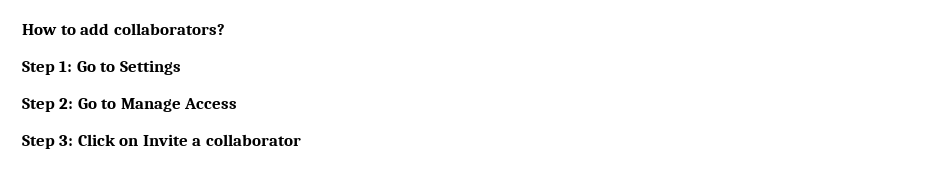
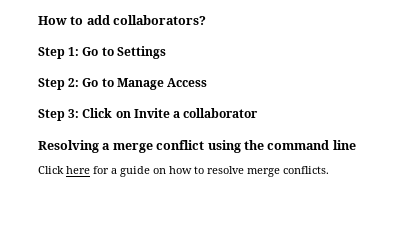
+ Resolving a merge conflict using the command line
+ Click here for a guide on how to resolve merge conflicts.

